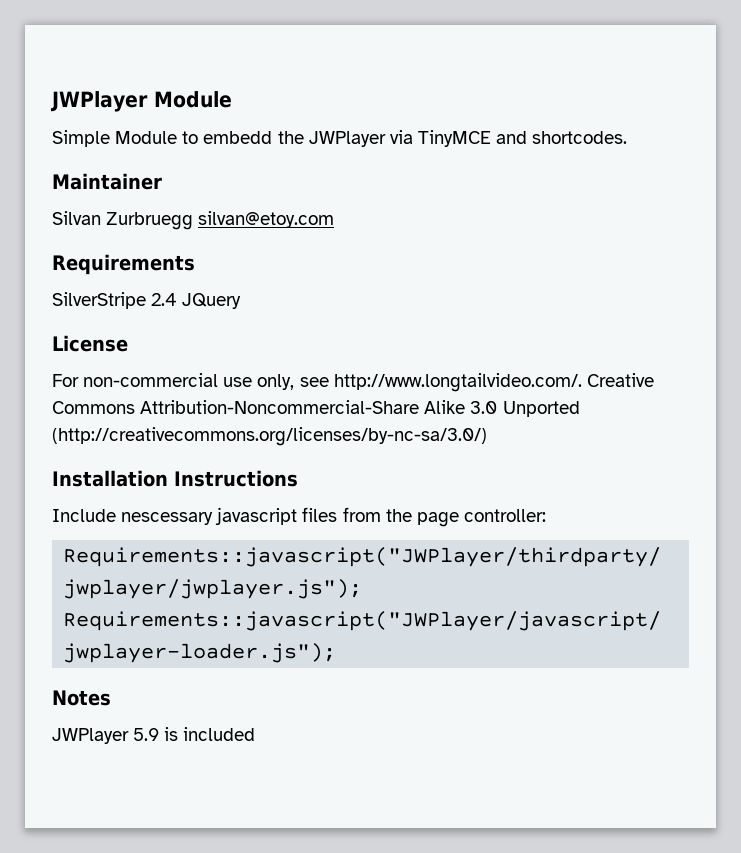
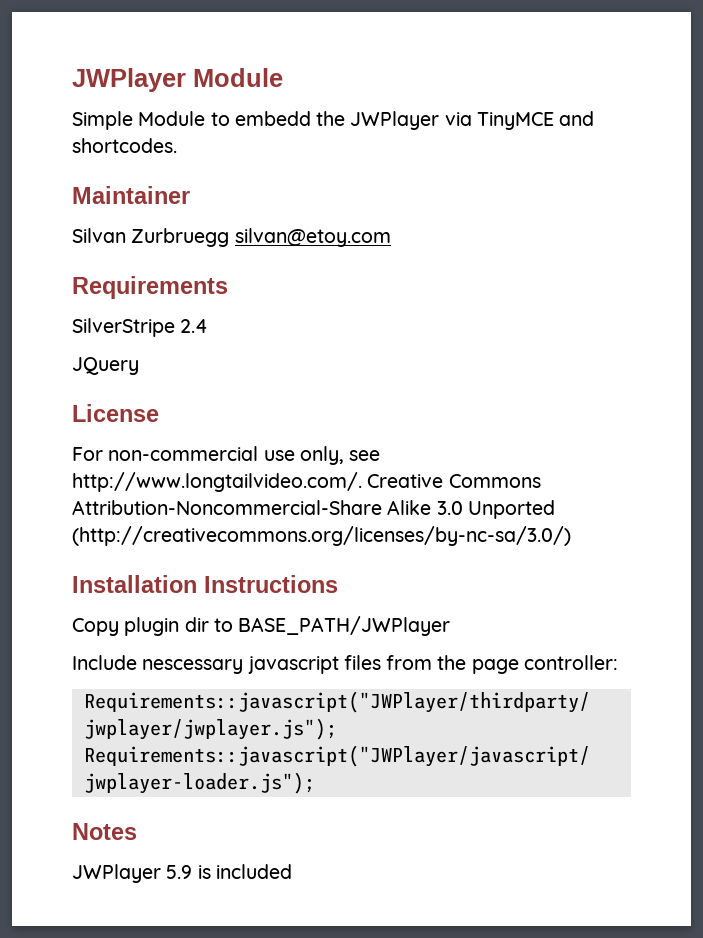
- SilverStripe 2.4 JQuery
+ SilverStripe 2.4
+ JQuery
+ Copy plugin dir to BASE_PATH/JWPlayer

